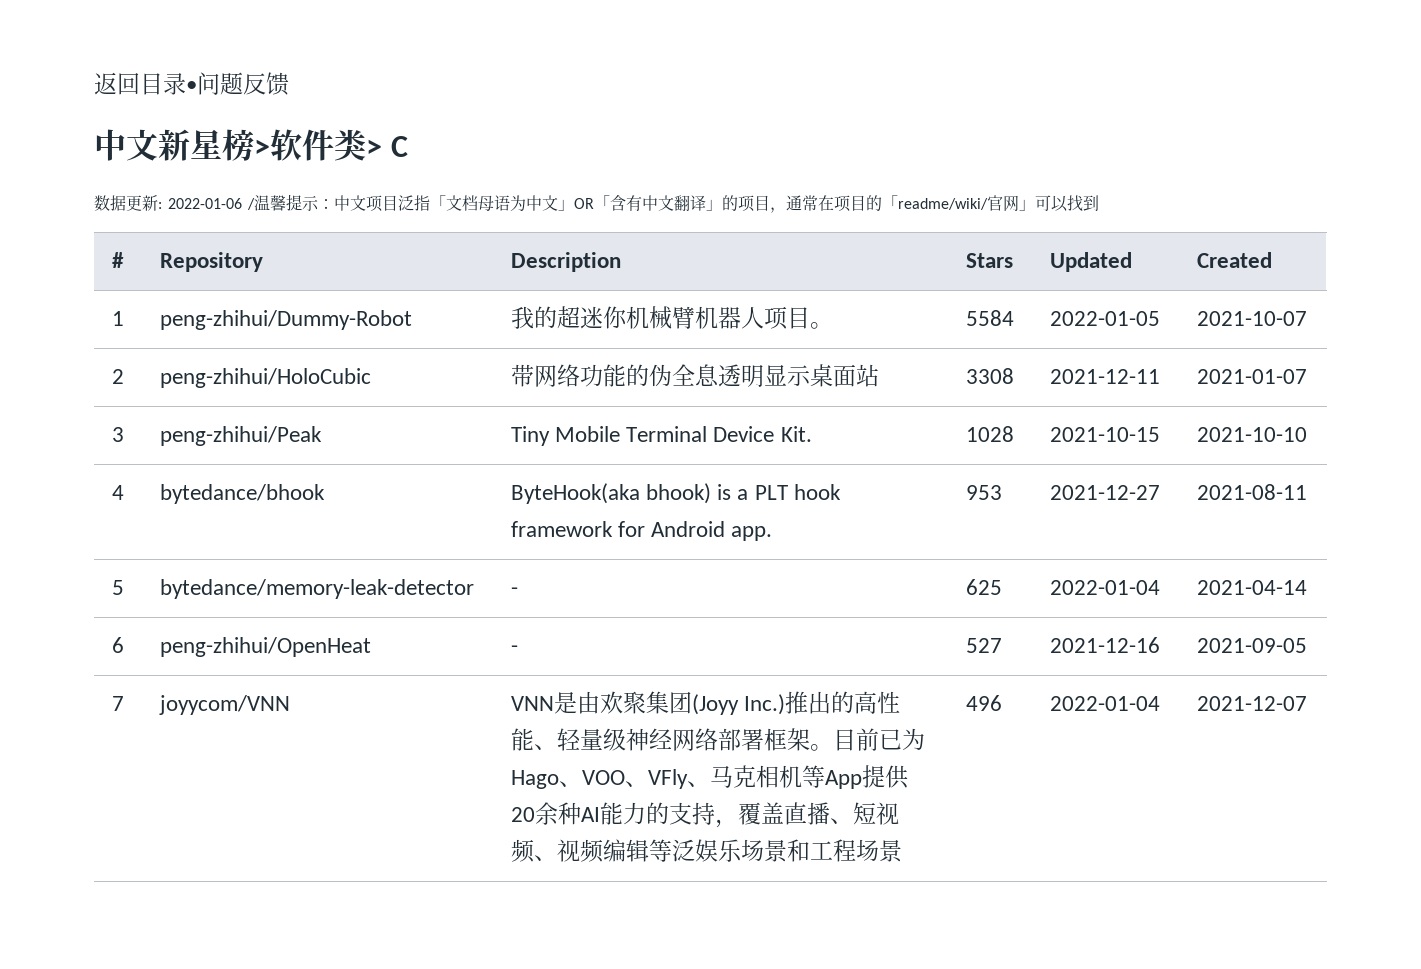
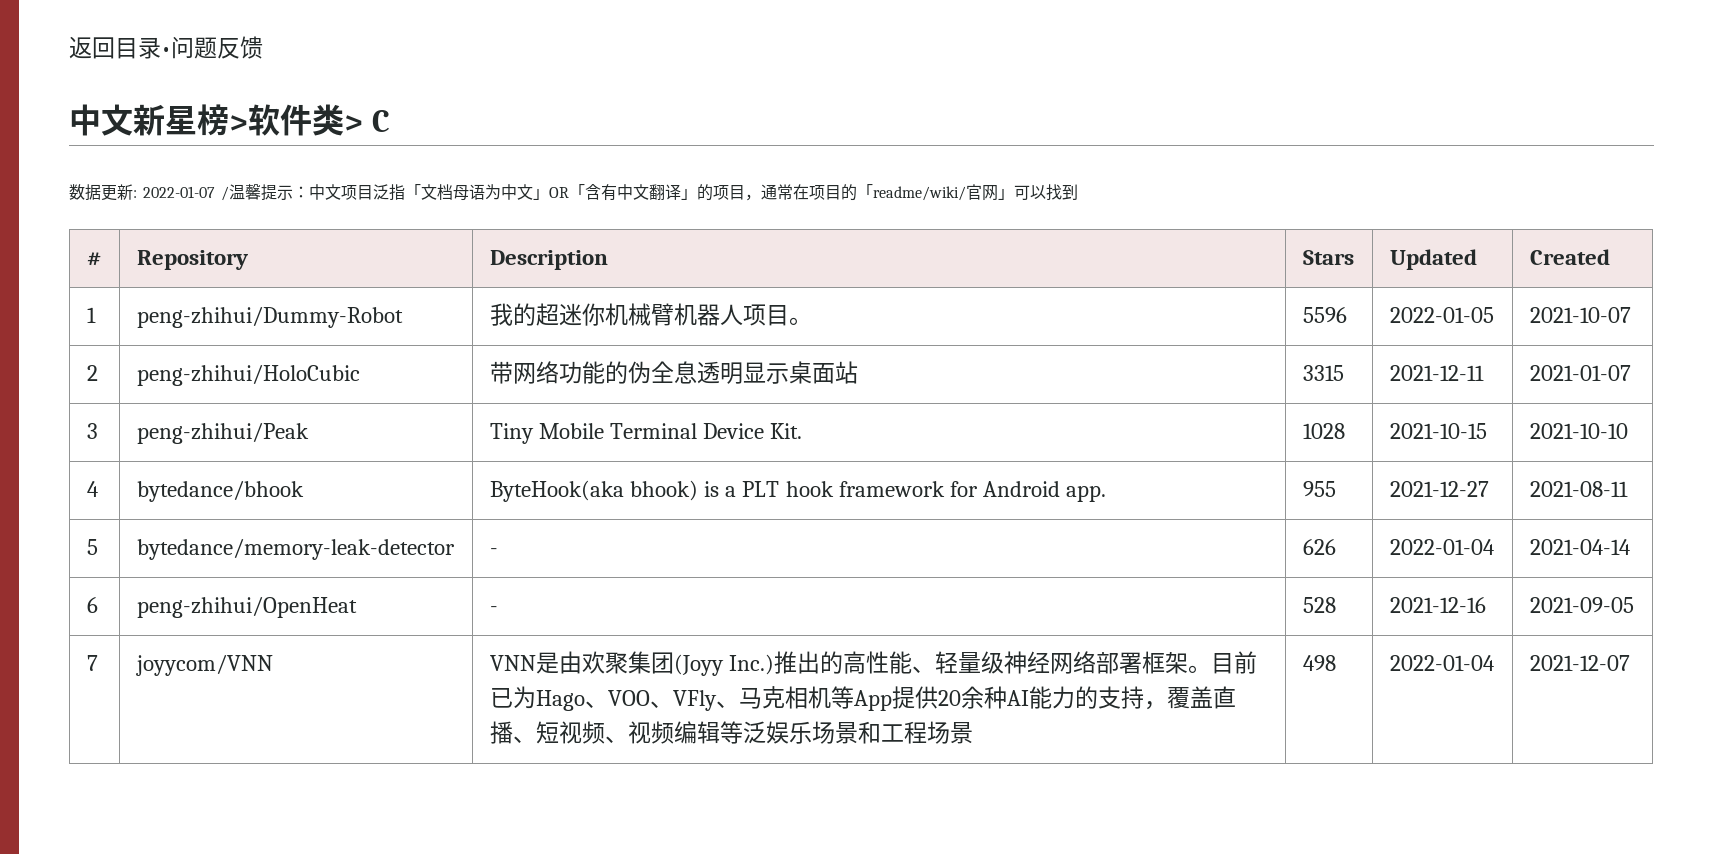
- 数据更新: 2022-01-06 /温馨提示：中文项目泛指「文档母语为中文」OR「含有中文翻译」的项目，通常在项目的「readme/wiki/官网」可以找到
+ 数据更新: 2022-01-07 /温馨提示：中文项目泛指「文档母语为中文」OR「含有中文翻译」的项目，通常在项目的「readme/wiki/官网」可以找到
- 1 | peng-zhihui/Dummy-Robot | 我的超迷你机械臂机器人项目。 | 5584 | 2022-01-05 | 2021-10-07
+ 1 | peng-zhihui/Dummy-Robot | 我的超迷你机械臂机器人项目。 | 5596 | 2022-01-05 | 2021-10-07
- 2 | peng-zhihui/HoloCubic | 带网络功能的伪全息透明显示桌面站 | 3308 | 2021-12-11 | 2021-01-07
+ 2 | peng-zhihui/HoloCubic | 带网络功能的伪全息透明显示桌面站 | 3315 | 2021-12-11 | 2021-01-07
- 4 | bytedance/bhook | ByteHook(aka bhook) is a PLT hook framework for Android app. | 953 | 2021-12-27 | 2021-08-11
+ 4 | bytedance/bhook | ByteHook(aka bhook) is a PLT hook framework for Android app. | 955 | 2021-12-27 | 2021-08-11
- 5 | bytedance/memory-leak-detector | - | 625 | 2022-01-04 | 2021-04-14
+ 5 | bytedance/memory-leak-detector | - | 626 | 2022-01-04 | 2021-04-14
- 6 | peng-zhihui/OpenHeat | - | 527 | 2021-12-16 | 2021-09-05
+ 6 | peng-zhihui/OpenHeat | - | 528 | 2021-12-16 | 2021-09-05
- 496
+ 498

